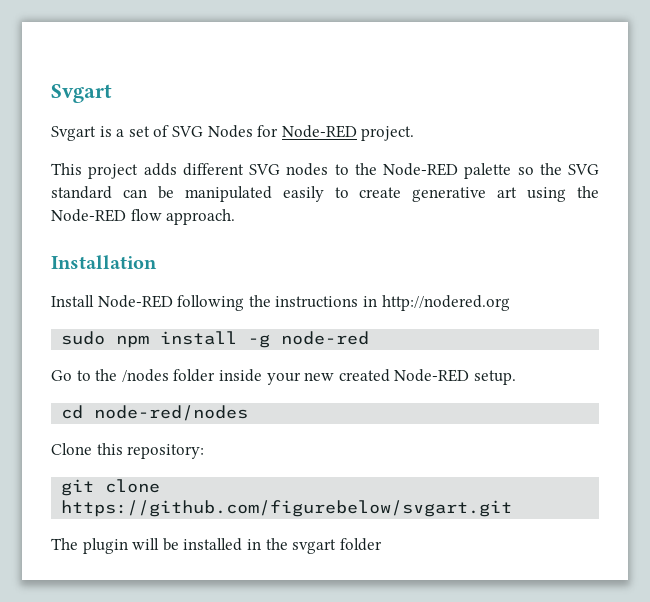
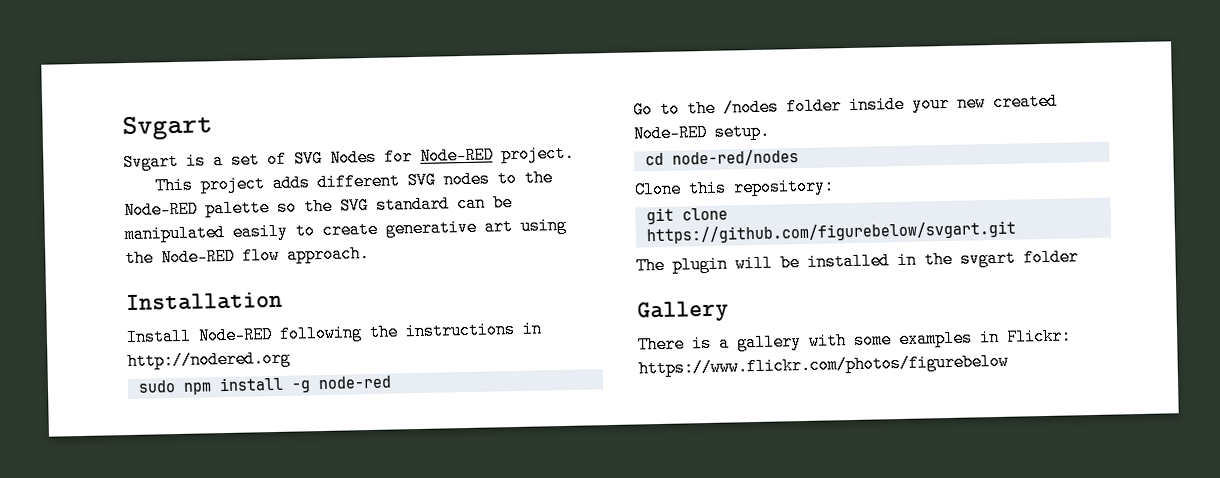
+ Gallery
+ There is a gallery with some examples in Flickr: https://www.flickr.com/photos/figurebelow

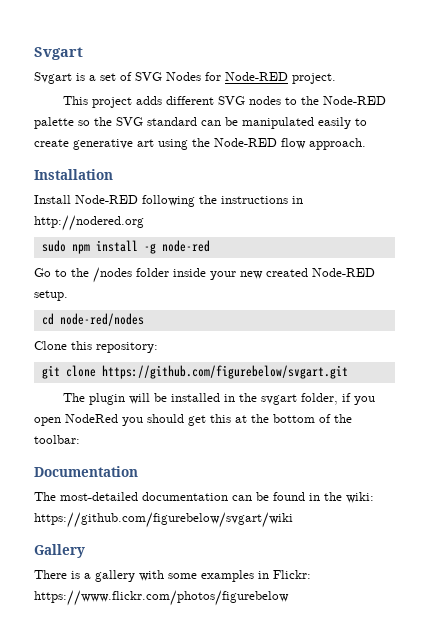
- The plugin will be installed in the svgart folder
+ The plugin will be installed in the svgart folder, if you open NodeRed you should get this at the bottom of the toolbar:
+ Documentation
+ The most-detailed documentation can be found in the wiki: https://github.com/figurebelow/svgart/wiki

